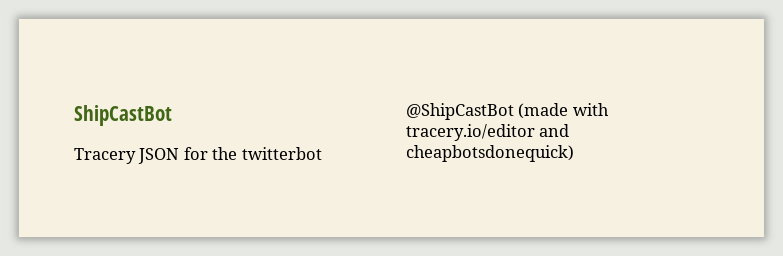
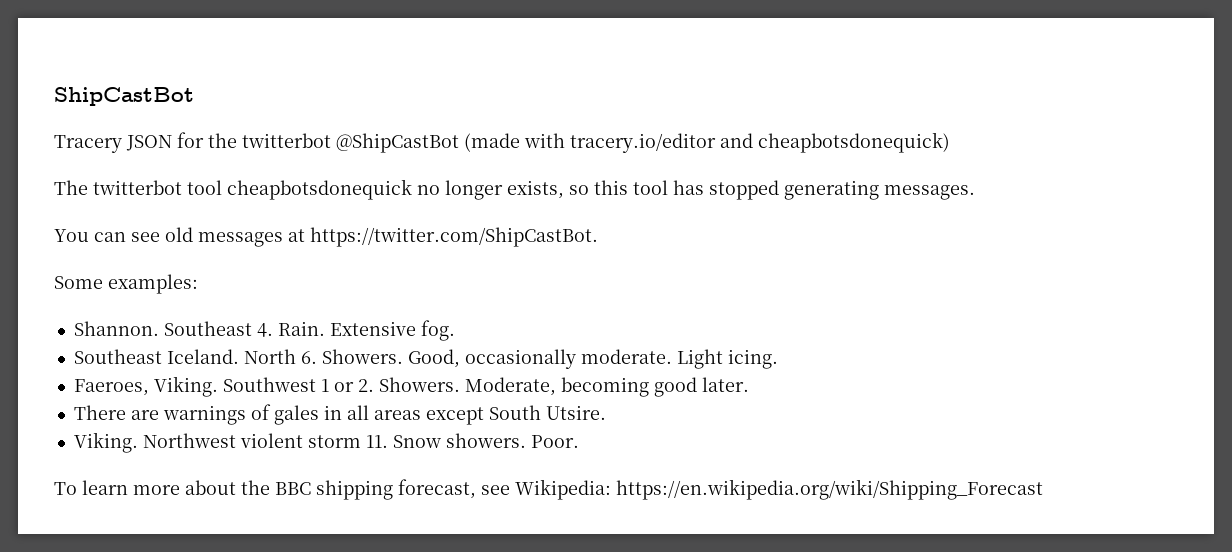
+ The twitterbot tool cheapbotsdonequick no longer exists, so this tool has stopped generating messages.
+ You can see old messages at https://twitter.com/ShipCastBot.
+ Some examples:
+ Shannon. Southeast 4. Rain. Extensive fog.
+ Southeast Iceland. North 6. Showers. Good, occasionally moderate. Light icing.
+ Faeroes, Viking. Southwest 1 or 2. Showers. Moderate, becoming good later.
+ There are warnings of gales in all areas except South Utsire.
+ Viking. Northwest violent storm 11. Snow showers. Poor.
+ To learn more about the BBC shipping forecast, see Wikipedia: https://en.wikipedia.org/wiki/Shipping_Forecast

